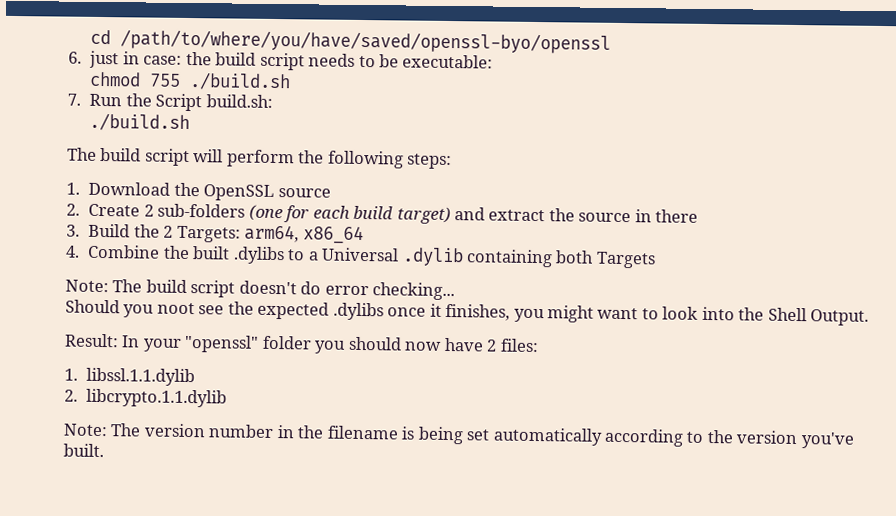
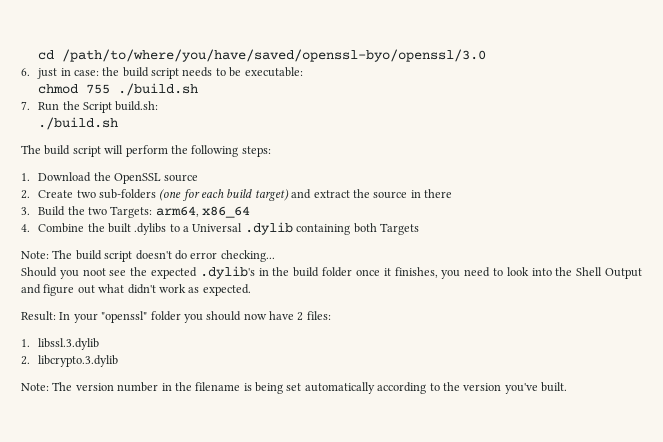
- cd /path/to/where/you/have/saved/openssl-byo/openssl
+ cd /path/to/where/you/have/saved/openssl-byo/openssl/3.0
- 2. Create 2 sub-folders (one for each build target) and extract the source in there
+ 2. Create two sub-folders (one for each build target) and extract the source in there
- 3. Build the 2 Targets: arm64, x86_64
+ 3. Build the two Targets: arm64, x86_64
- Should you noot see the expected .dylibs once it finishes, you might want to look into the Shell Output.
+ Should you noot see the expected .dylib's in the build folder once it finishes, you need to look into the Shell Output and figure out what didn't work as expected.
- 1. libssl.1.1.dylib
- 2. libcrypto.1.1.dylib
+ 1. libssl.3.dylib
+ 2. libcrypto.3.dylib

